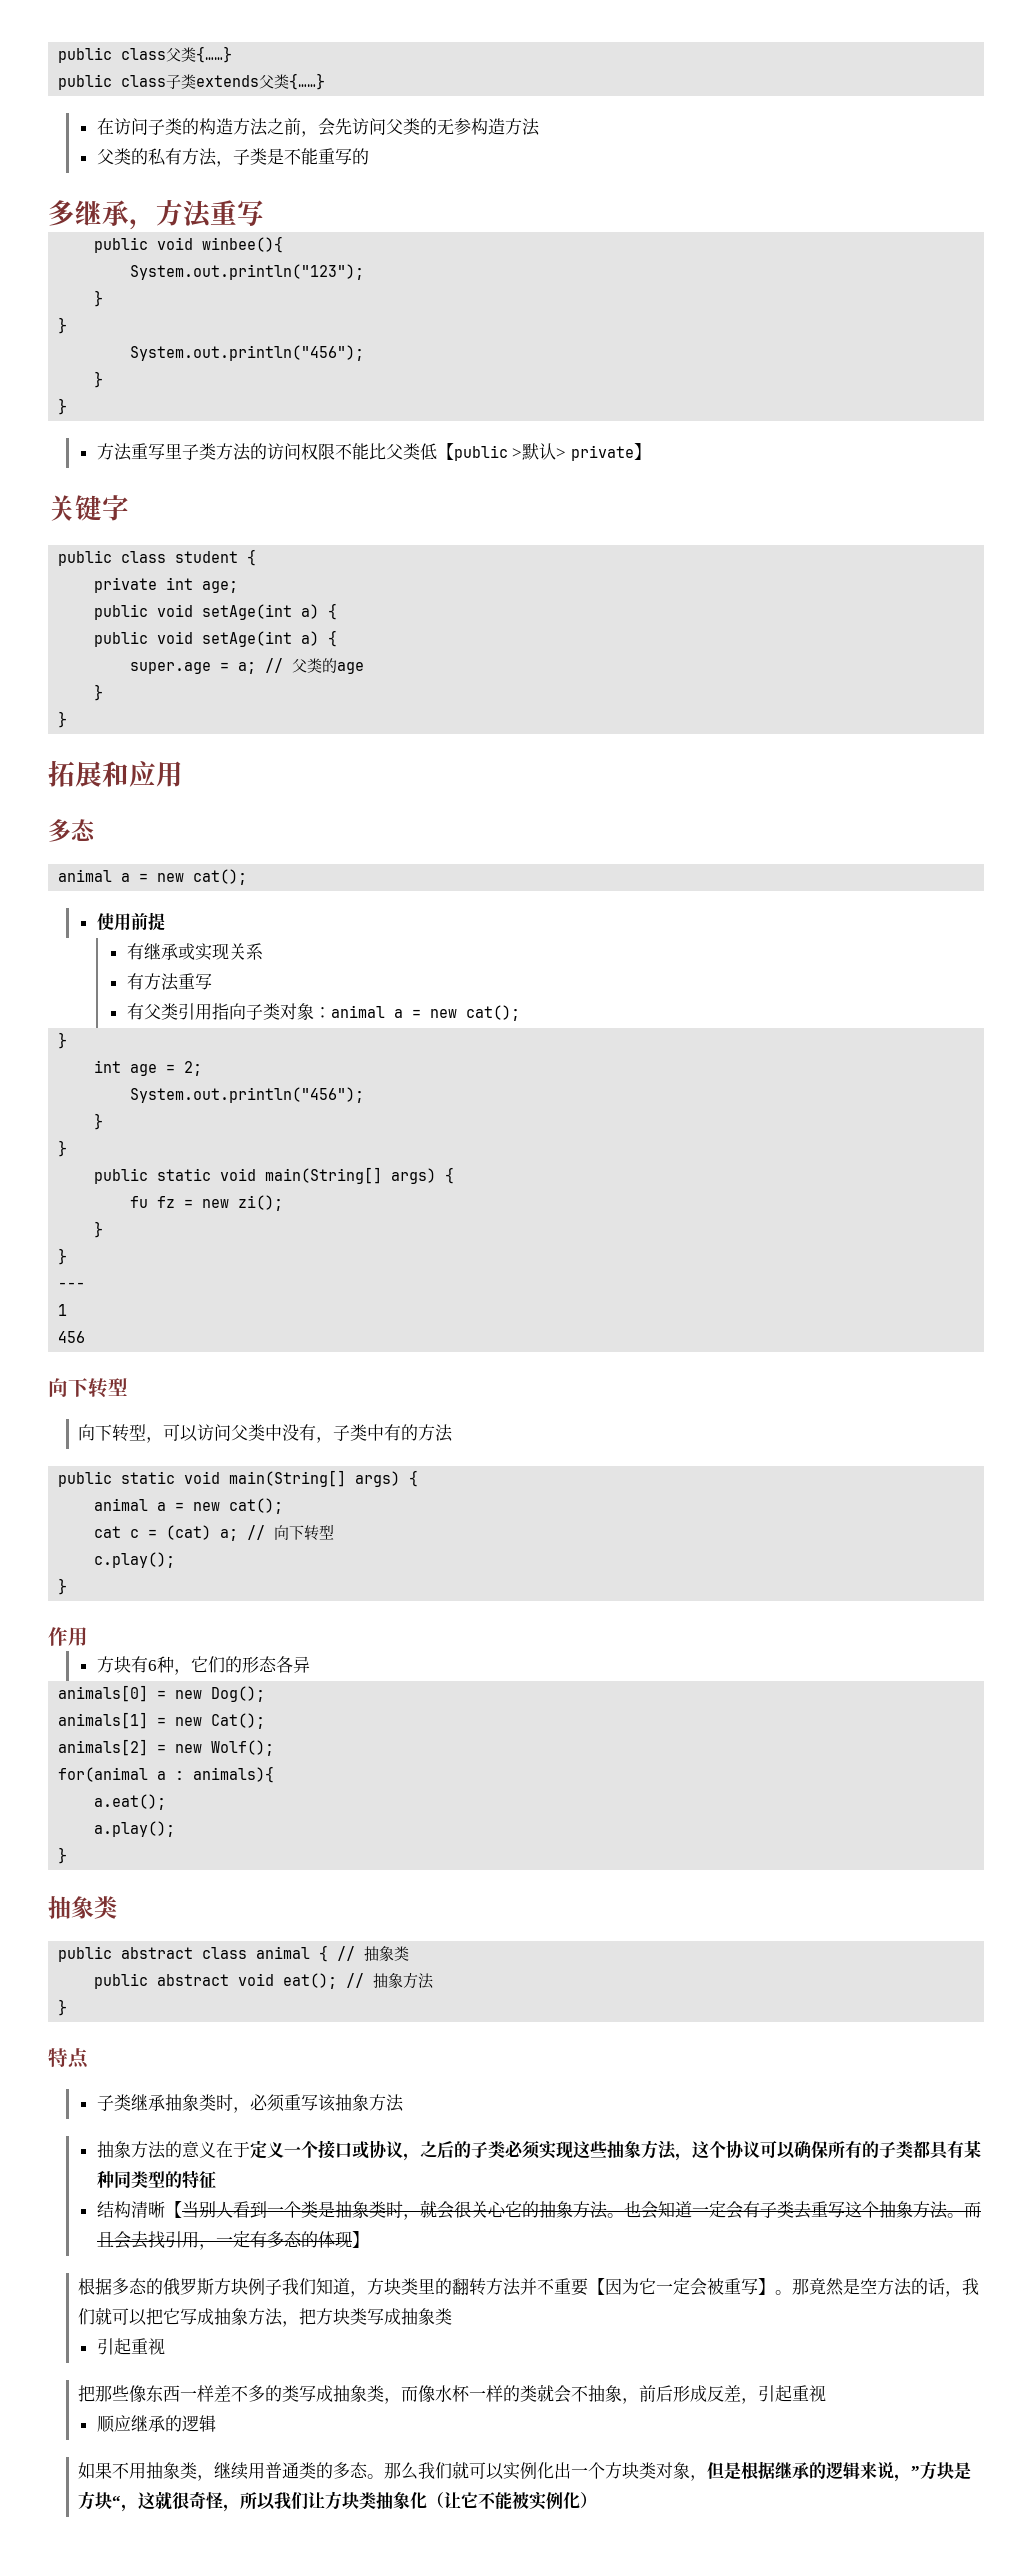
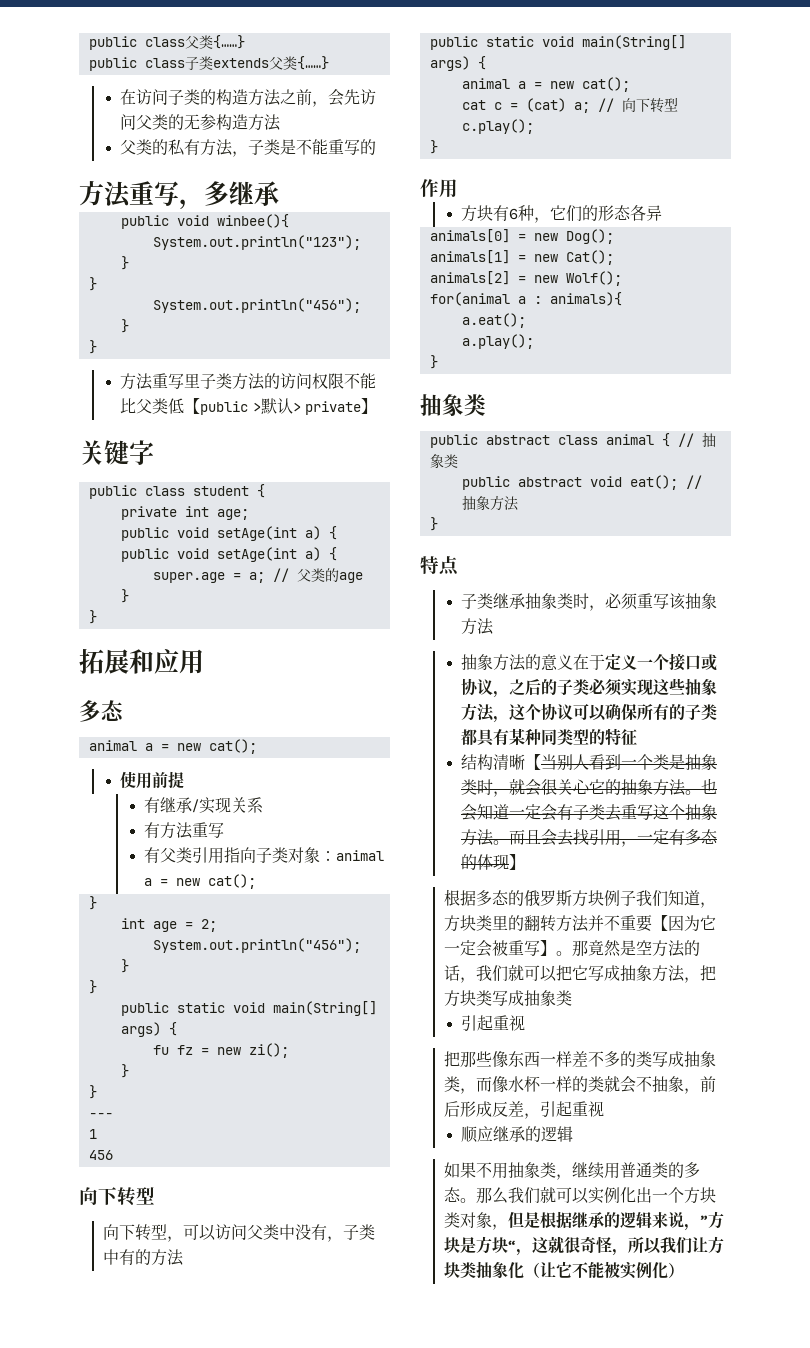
- 多继承，方法重写
+ 方法重写，多继承
- 有继承或实现关系
+ 有继承/实现关系

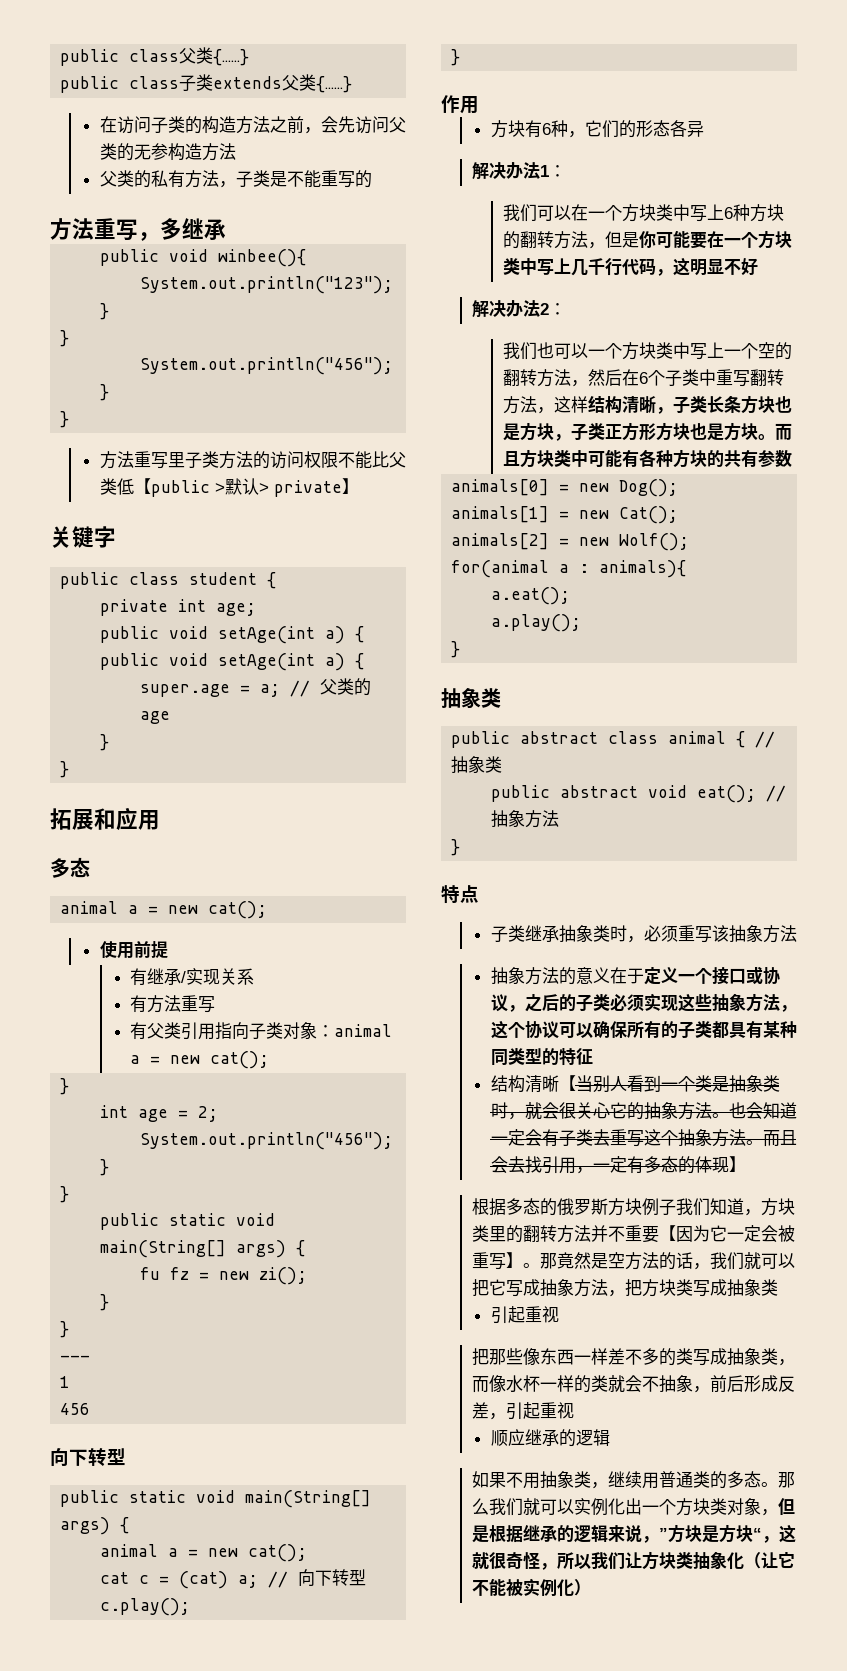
- 向下转型，可以访问父类中没有，子类中有的方法
+ 解决办法1：
+ 我们可以在一个方块类中写上6种方块的翻转方法，但是你可能要在一个方块类中写上几千行代码，这明显不好
+ 解决办法2：
+ 我们也可以一个方块类中写上一个空的翻转方法，然后在6个子类中重写翻转方法，这样结构清晰，子类长条方块也是方块，子类正方形方块也是方块。而且方块类中可能有各种方块的共有参数

